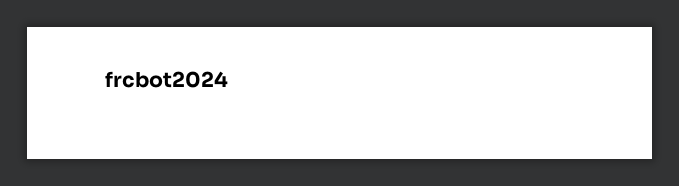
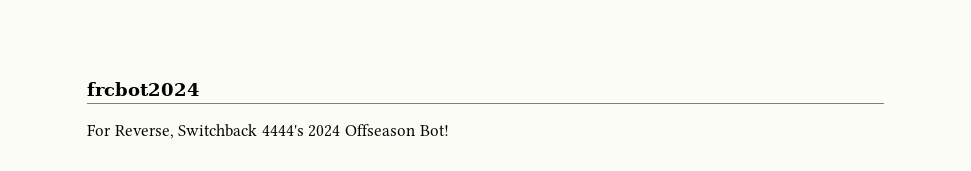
+ For Reverse, Switchback 4444's 2024 Offseason Bot!

